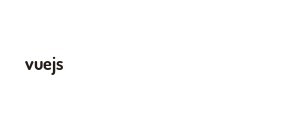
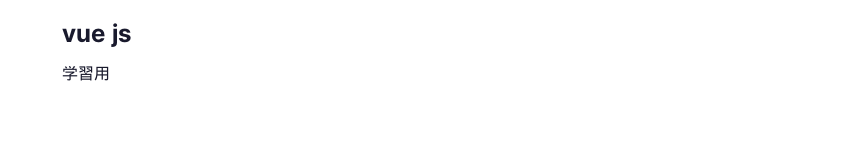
- vuejs
+ vue js
+ 学習用

